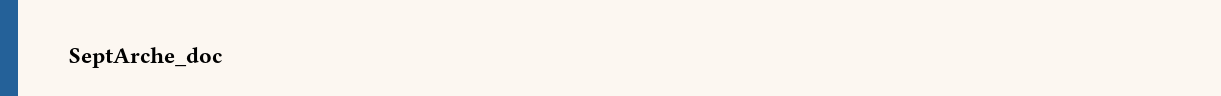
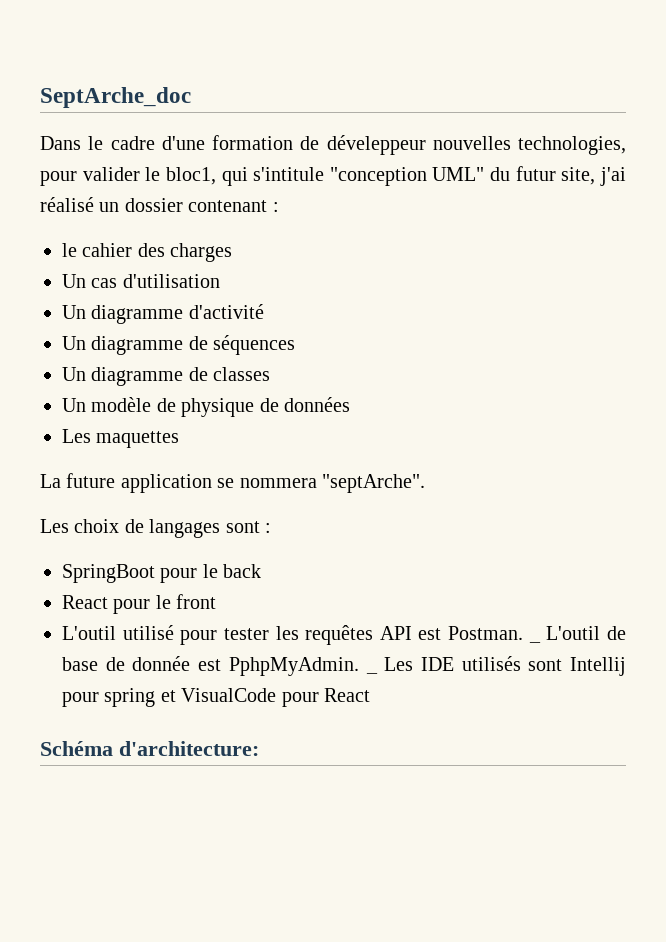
+ Dans le cadre d'une formation de déveleppeur nouvelles technologies, pour valider le bloc1, qui s'intitule "conception UML" du futur site, j'ai réalisé un dossier contenant :
+ le cahier des charges
+ Un cas d'utilisation
+ Un diagramme d'activité
+ Un diagramme de séquences
+ Un diagramme de classes
+ Un modèle de physique de données
+ Les maquettes
+ La future application se nommera "septArche".
+ Les choix de langages sont :
+ SpringBoot pour le back
+ React pour le front
+ L'outil utilisé pour tester les requêtes API est Postman. _ L'outil de base de donnée est PphpMyAdmin. _ Les IDE utilisés sont Intellij pour spring et VisualCode pour React
+ Schéma d'architecture:

